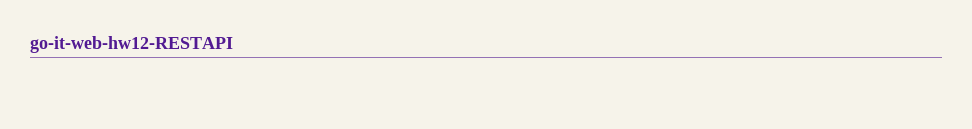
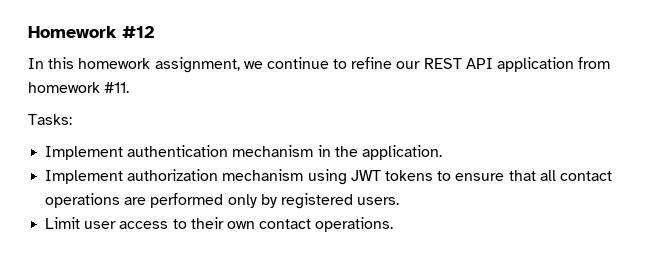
- go-it-web-hw12-RESTAPI
+ Homework #12
+ In this homework assignment, we continue to refine our REST API application from homework #11.
+ Tasks:
+ Implement authentication mechanism in the application.
+ Implement authorization mechanism using JWT tokens to ensure that all contact operations are performed only by registered users.
+ Limit user access to their own contact operations.

